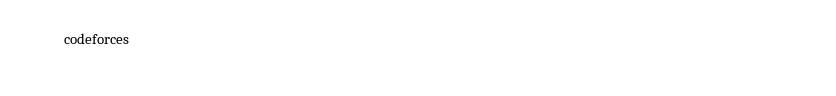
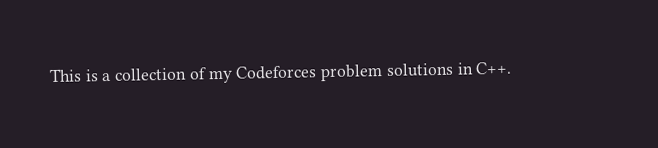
- codeforces
+ This is a collection of my Codeforces problem solutions in C++.

